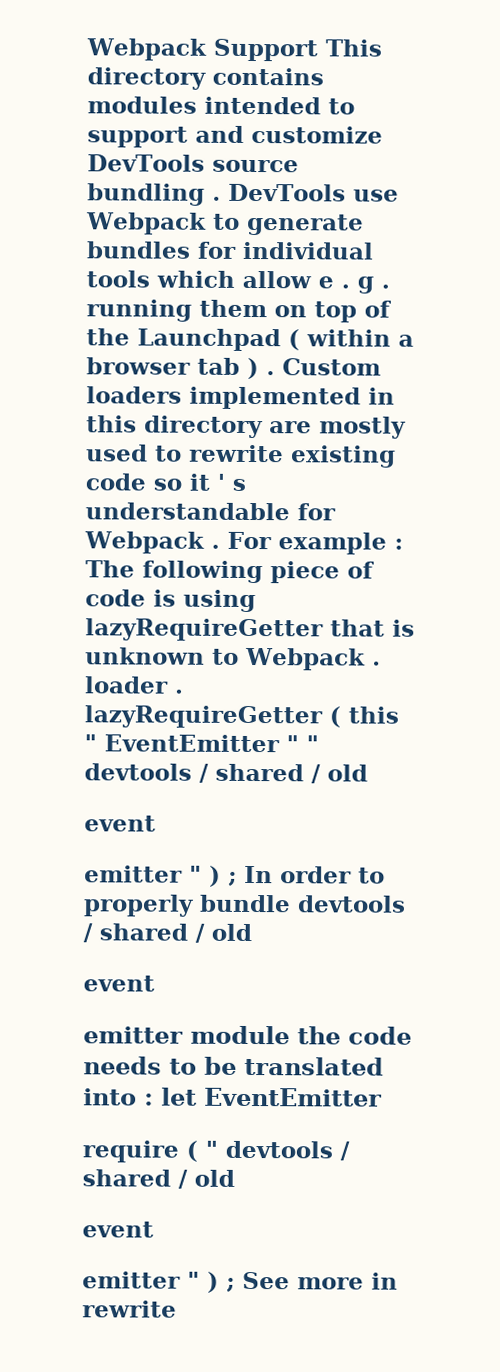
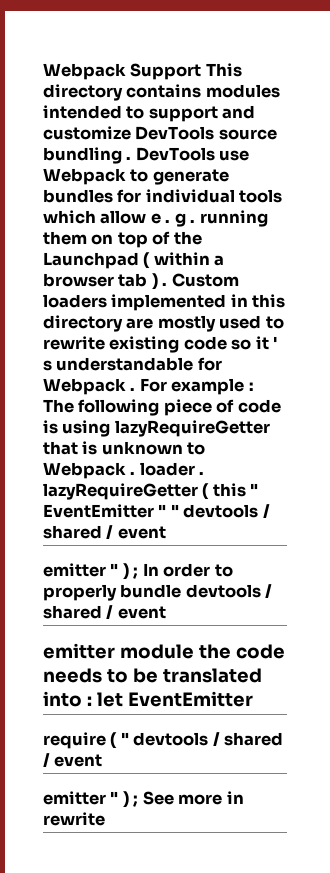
- For example : The following piece of code is using lazyRequireGetter that is unknown to Webpack . loader . lazyRequireGetter ( this " EventEmitter " " devtools / shared / old
- event
+ For example : The following piece of code is using lazyRequireGetter that is unknown to Webpack . loader . lazyRequireGetter ( this " EventEmitter " " devtools / shared / event
- emitter " ) ; In order to properly bundle devtools / shared / old
- event
+ emitter " ) ; In order to properly bundle devtools / shared / event
- require ( " devtools / shared / old
- event
+ require ( " devtools / shared / event

